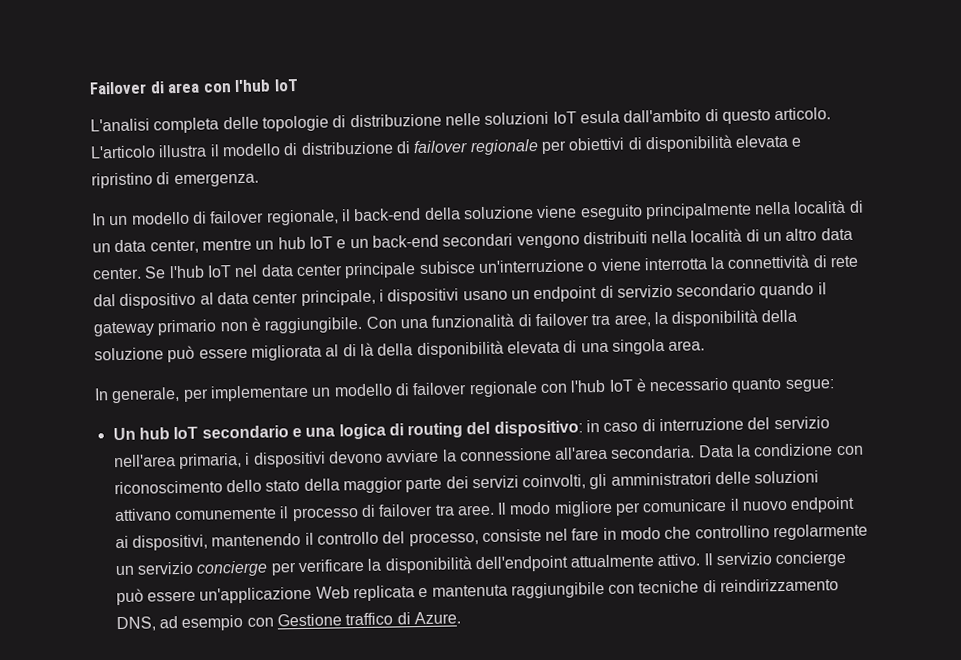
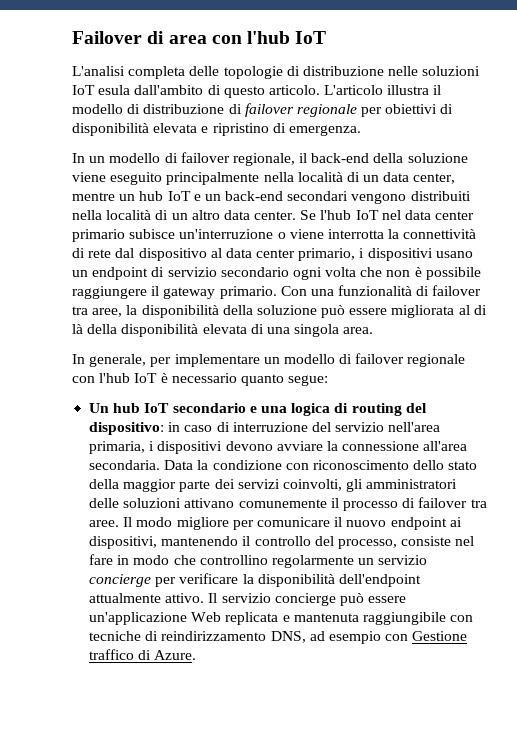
- Se l'hub IoT nel data center principale subisce un'interruzione o viene interrotta la connettività di rete dal dispositivo al data center principale, i dispositivi usano un endpoint di servizio secondario quando il gateway primario non è raggiungibile.
+ Se l'hub IoT nel data center primario subisce un'interruzione o viene interrotta la connettività di rete dal dispositivo al data center primario, i dispositivi usano un endpoint di servizio secondario ogni volta che non è possibile raggiungere il gateway primario.

